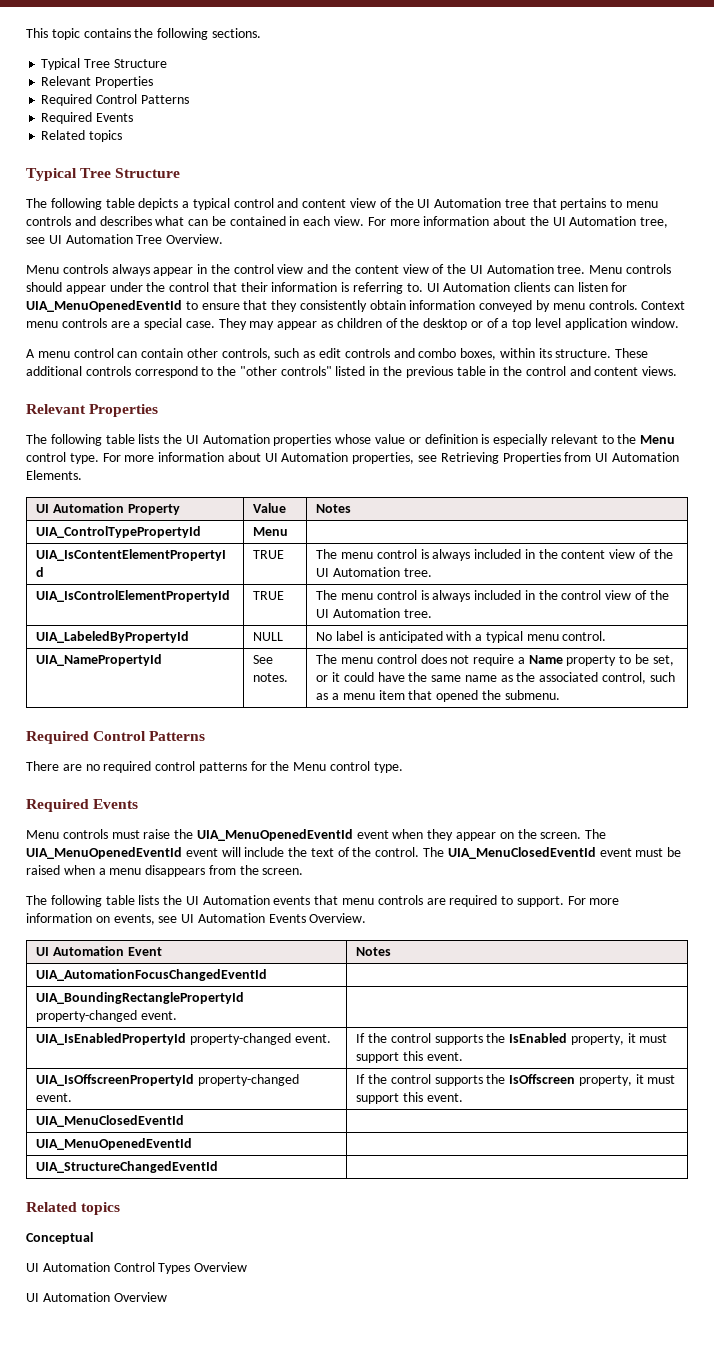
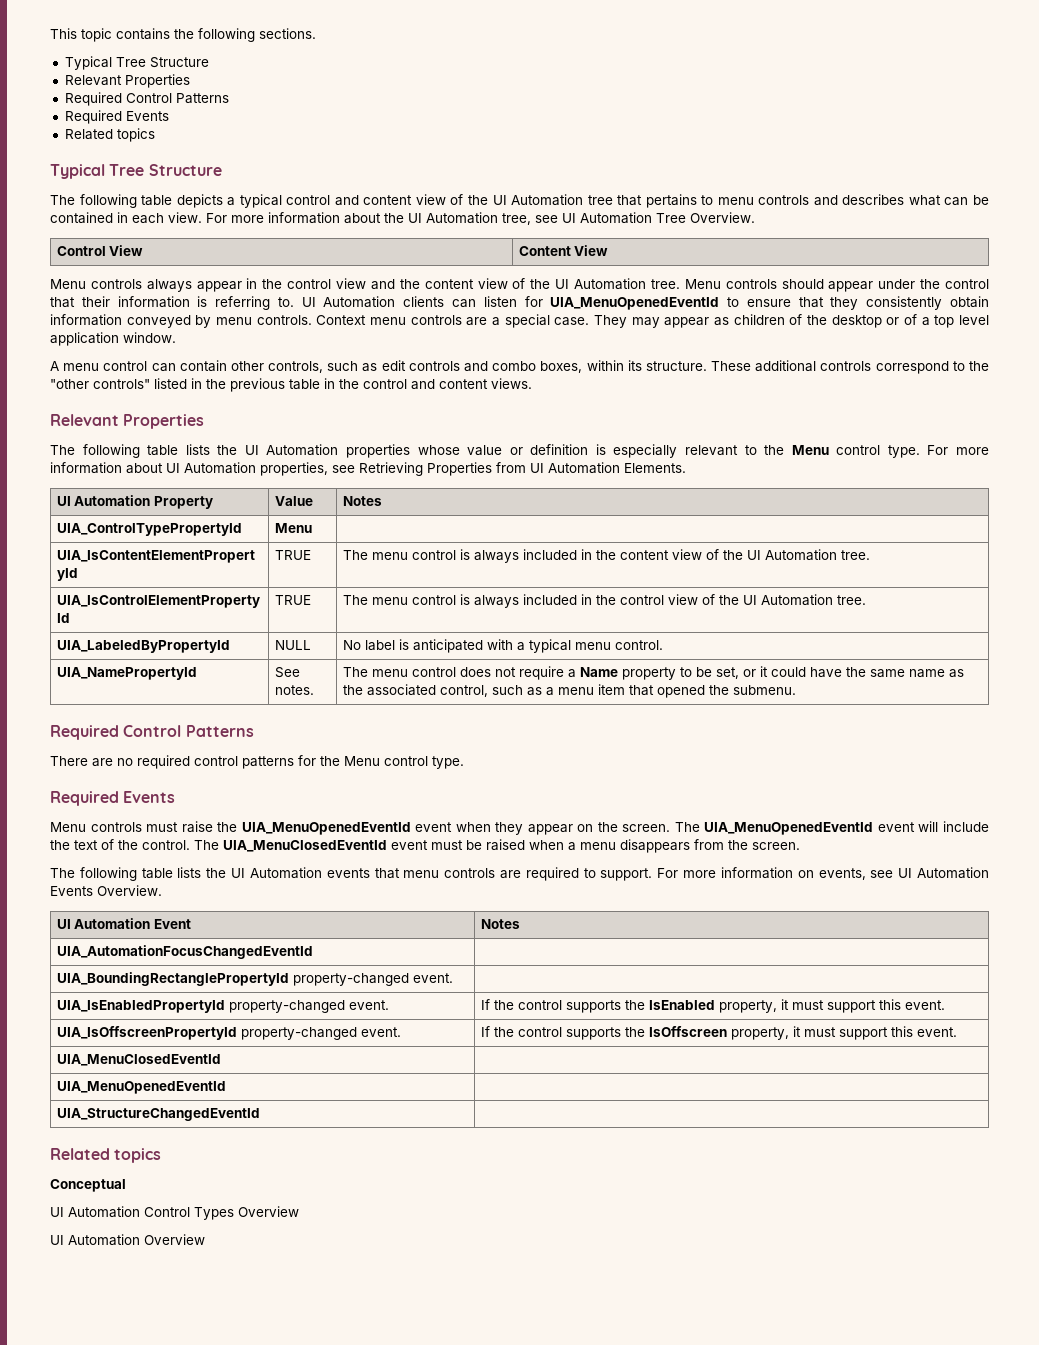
+ Control View | Content View

